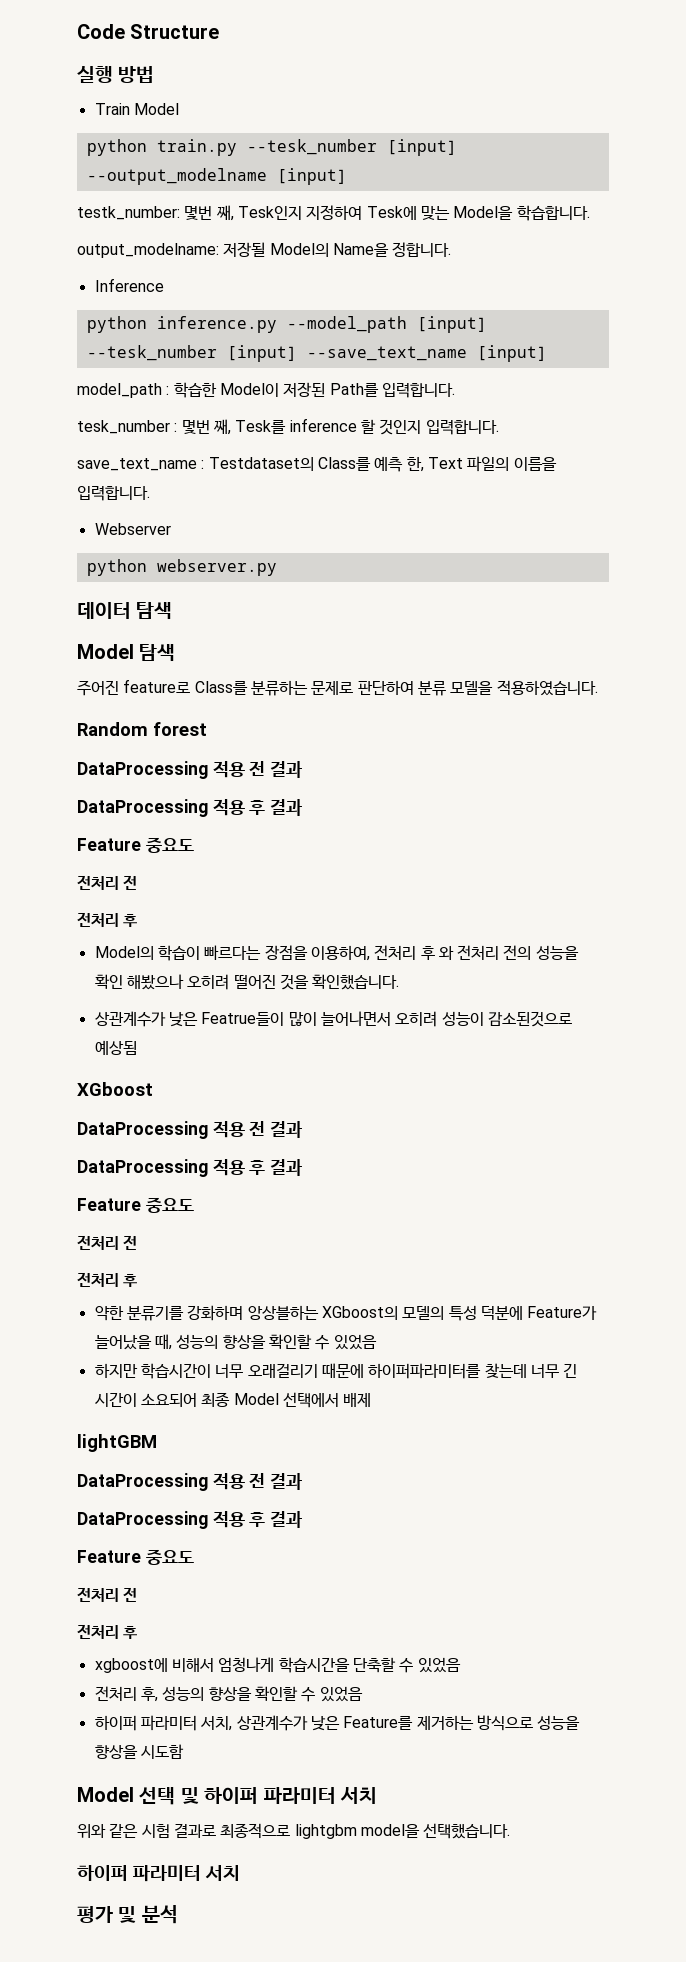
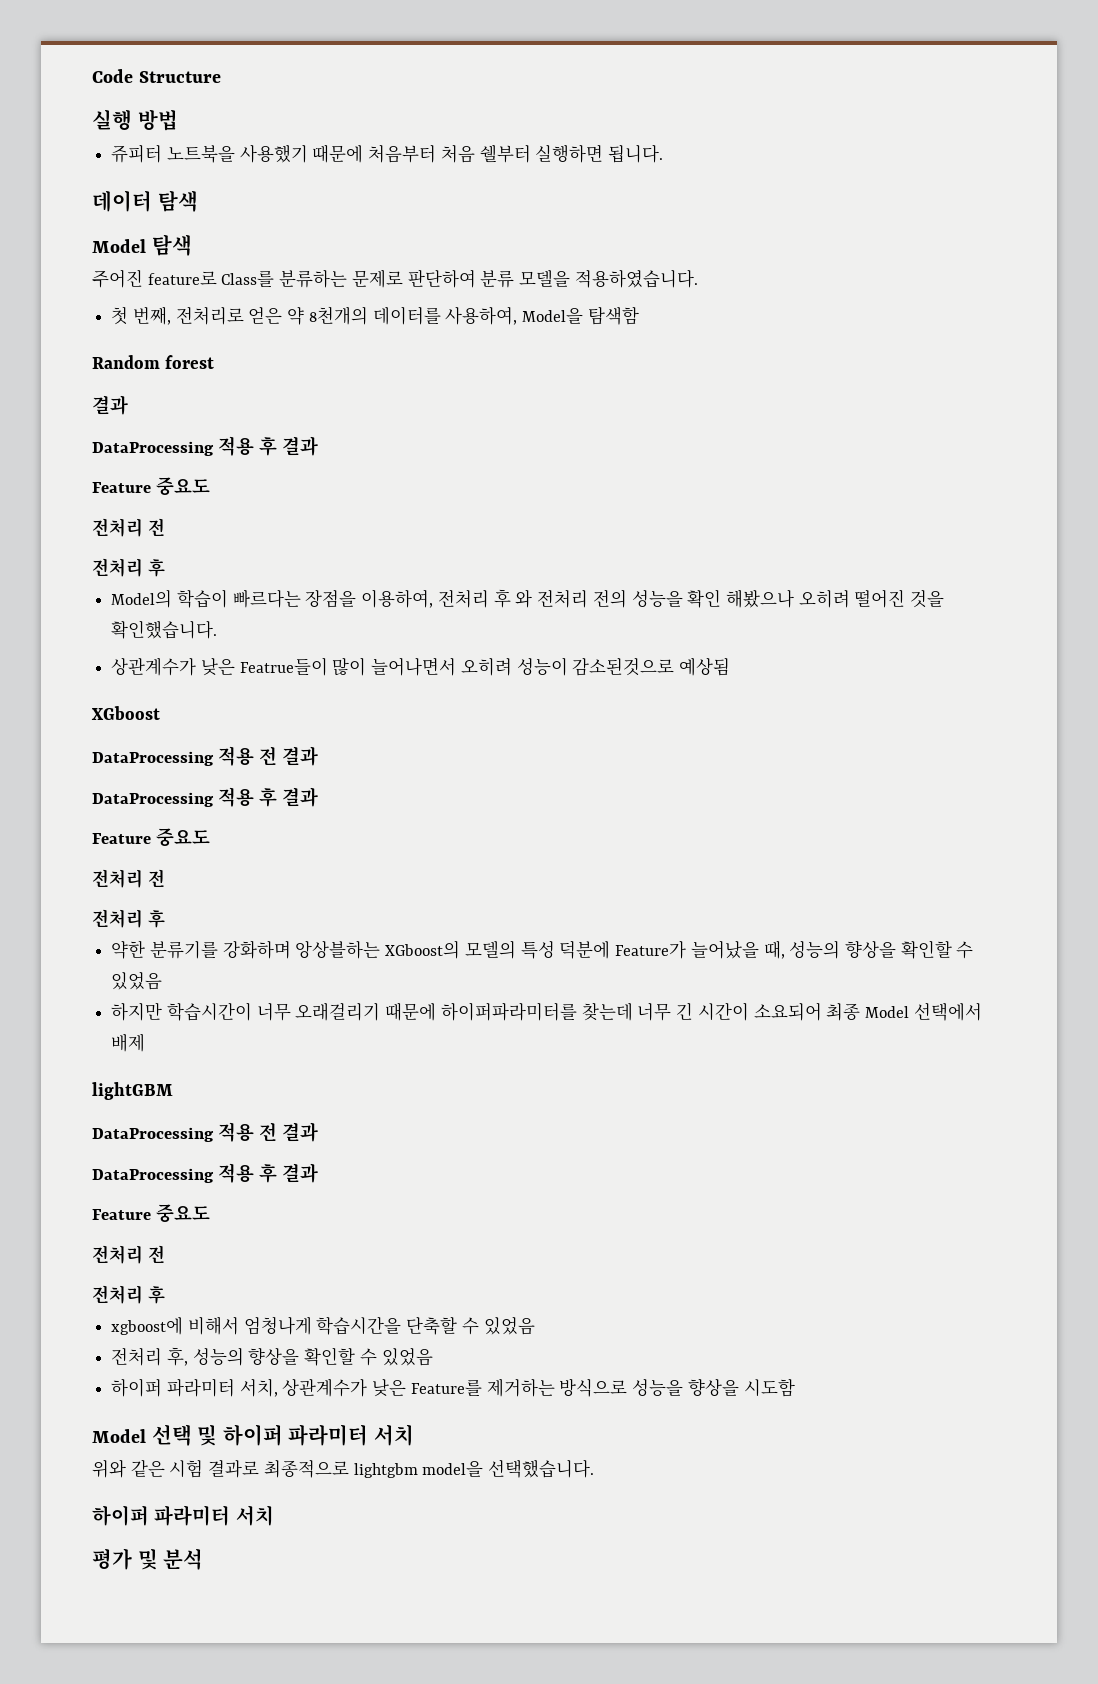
- Train Model
- python train.py --tesk_number [input] --output_modelname [input]
- testk_number: 몇번 째, Tesk인지 지정하여 Tesk에 맞는 Model을 학습합니다.
- output_modelname: 저장될 Model의 Name을 정합니다.
- Inference
- python inference.py --model_path [input] --tesk_number [input] --save_text_name [input]
- model_path : 학습한 Model이 저장된 Path를 입력합니다.
- tesk_number : 몇번 째, Tesk를 inference 할 것인지 입력합니다.
- save_text_name : Testdataset의 Class를 예측 한, Text 파일의 이름을 입력합니다.
- Webserver
- python webserver.py
+ 쥬피터 노트북을 사용했기 때문에 처음부터 처음 쉘부터 실행하면 됩니다.
+ 첫 번째, 전처리로 얻은 약 8천개의 데이터를 사용하여, Model을 탐색함
  Random forest
- DataProcessing 적용 전 결과
+ 결과

